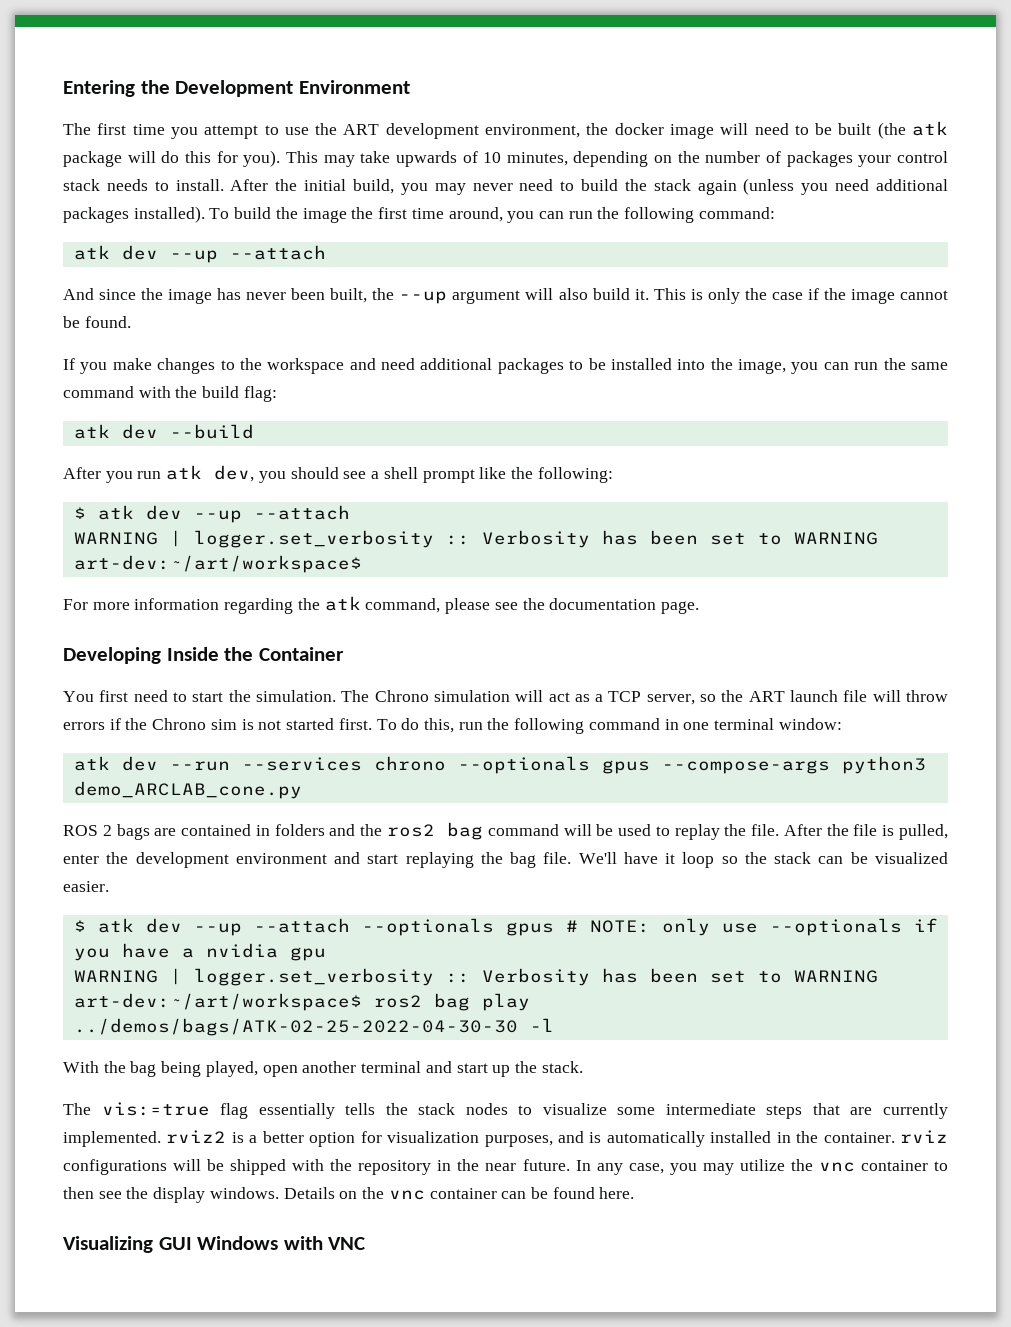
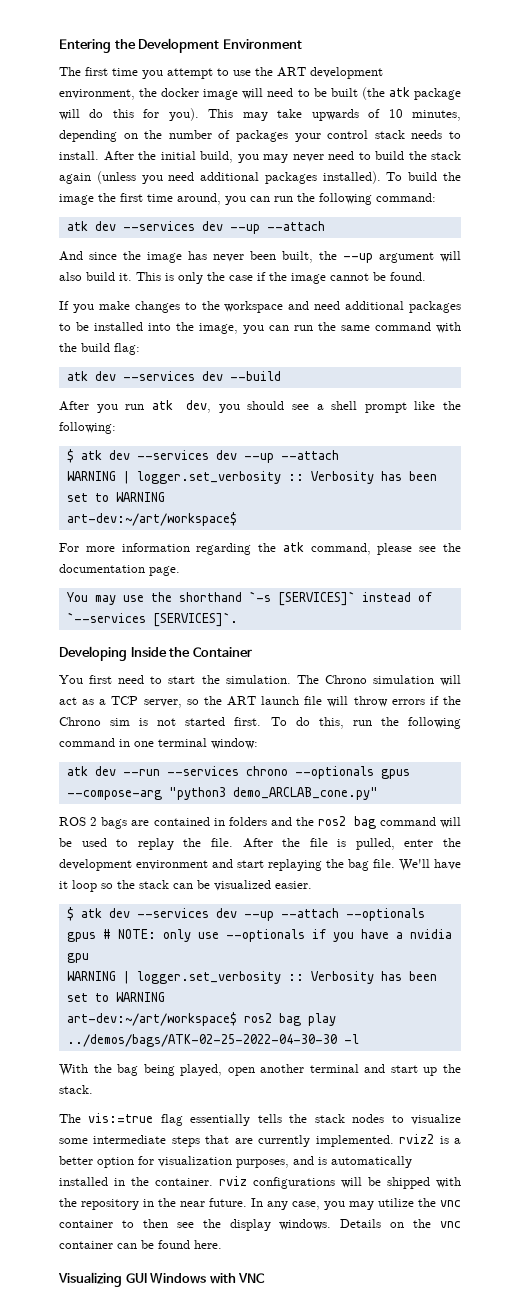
  To build the image the first time around, you can run the following command:
- atk dev --up --attach
+ atk dev --services dev --up --attach
- atk dev --build
+ atk dev --services dev --build
  After you run atk dev, you should see a shell prompt like the following:
- $ atk dev --up --attach
+ $ atk dev --services dev --up --attach
+ You may use the shorthand `-s [SERVICES]` instead of `--services [SERVICES]`.
- atk dev --run --services chrono --optionals gpus --compose-args python3 demo_ARCLAB_cone.py
+ atk dev --run --services chrono --optionals gpus --compose-arg "python3 demo_ARCLAB_cone.py"
- $ atk dev --up --attach --optionals gpus # NOTE: only use --optionals if you have a nvidia gpu
+ $ atk dev --services dev --up --attach --optionals gpus # NOTE: only use --optionals if you have a nvidia gpu

